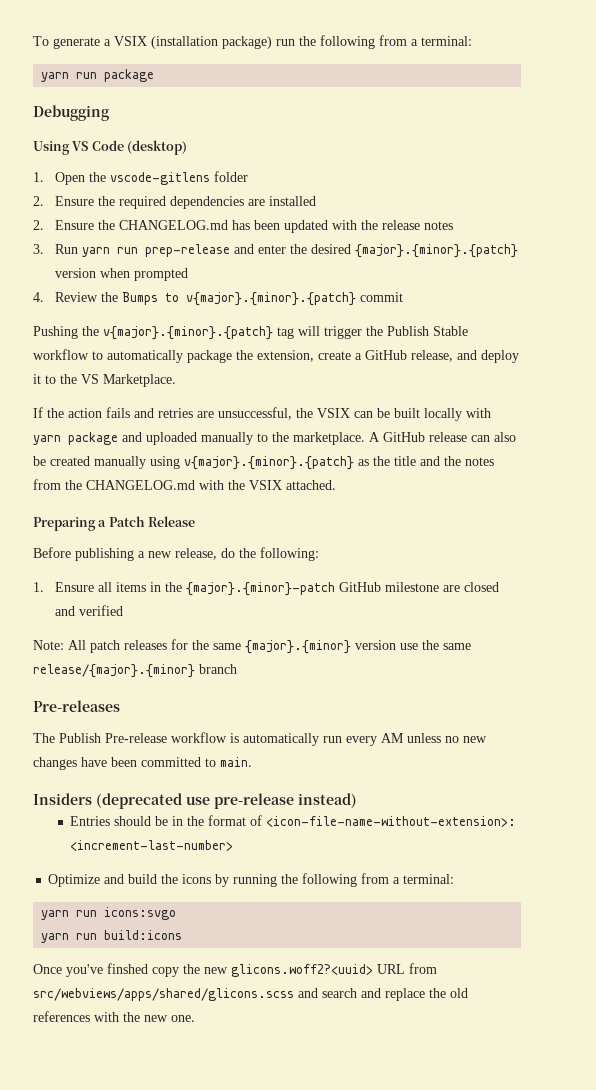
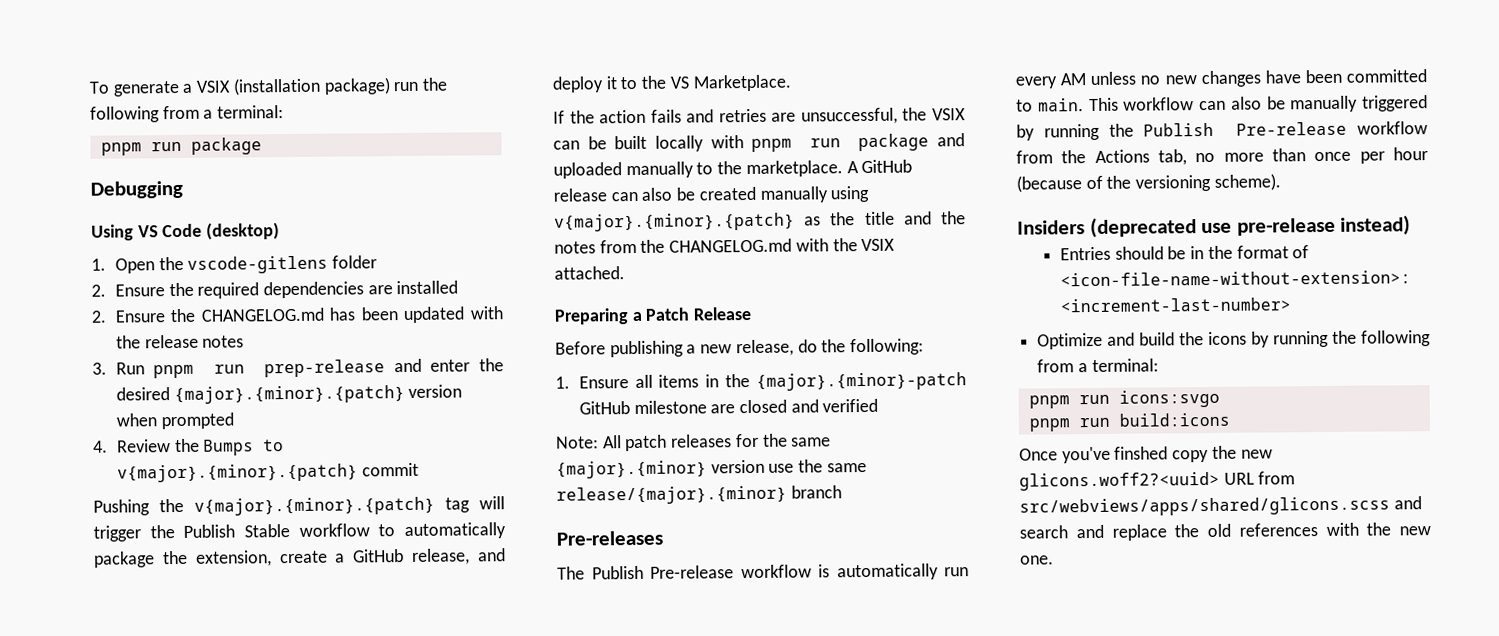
  To generate a VSIX (installation package) run the following from a terminal:
- yarn run package
+ pnpm run package
- 3. Run yarn run prep-release and enter the desired {major}.{minor}.{patch} version when prompted
+ 3. Run pnpm run prep-release and enter the desired {major}.{minor}.{patch} version when prompted
- If the action fails and retries are unsuccessful, the VSIX can be built locally with yarn package and uploaded manually to the marketplace.
+ If the action fails and retries are unsuccessful, the VSIX can be built locally with pnpm run package and uploaded manually to the marketplace.
+ This workflow can also be manually triggered by running the Publish Pre-release workflow from the Actions tab, no more than once per hour (because of the versioning scheme).
- yarn run icons:svgo
+ pnpm run icons:svgo
- yarn run build:icons
+ pnpm run build:icons

